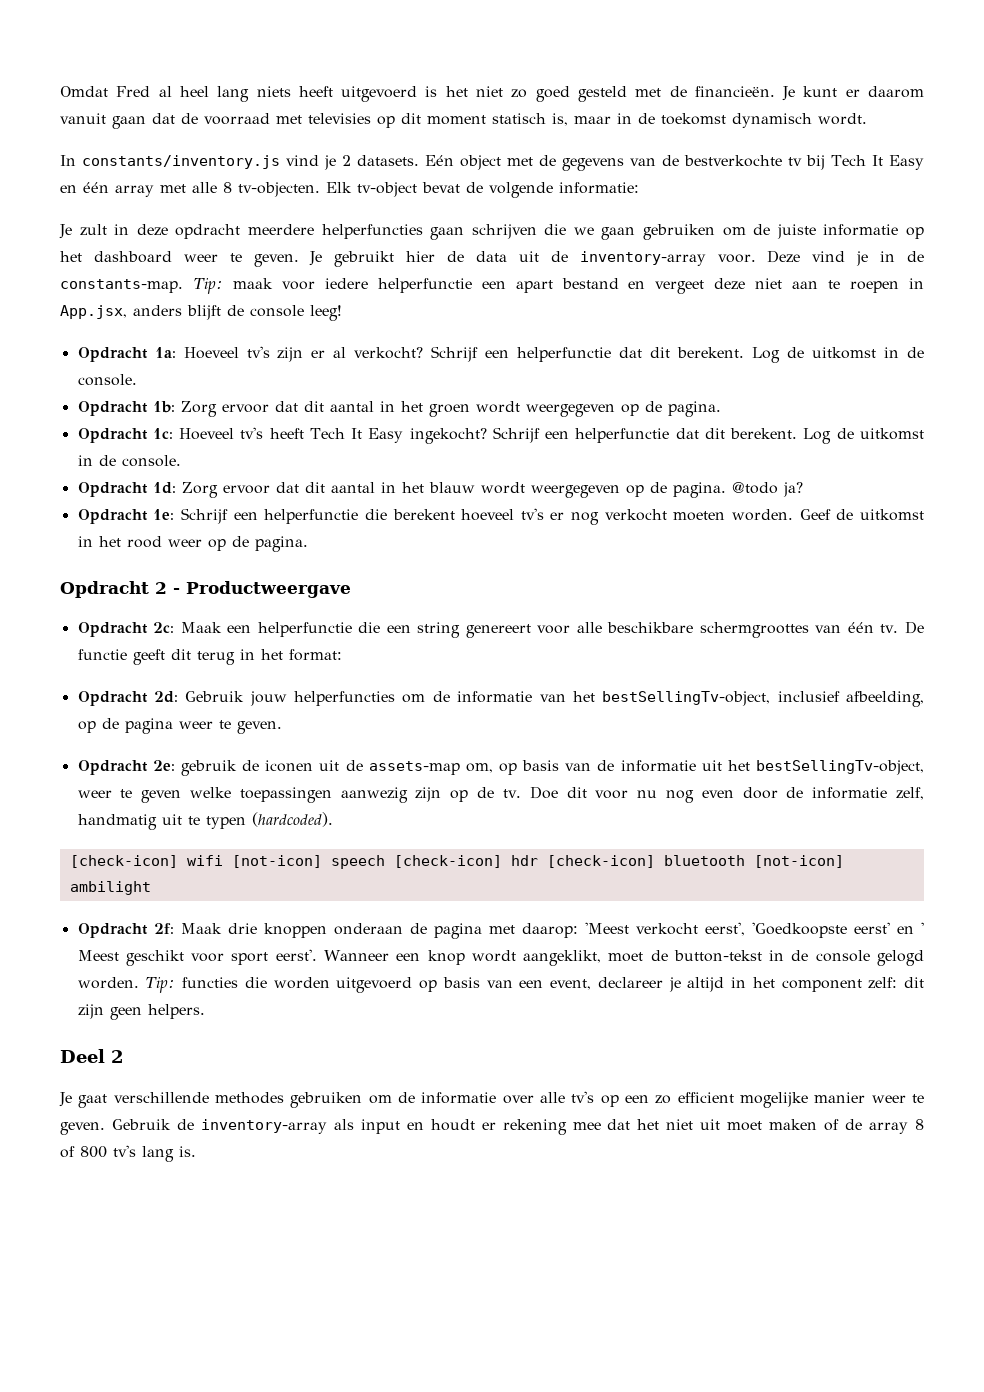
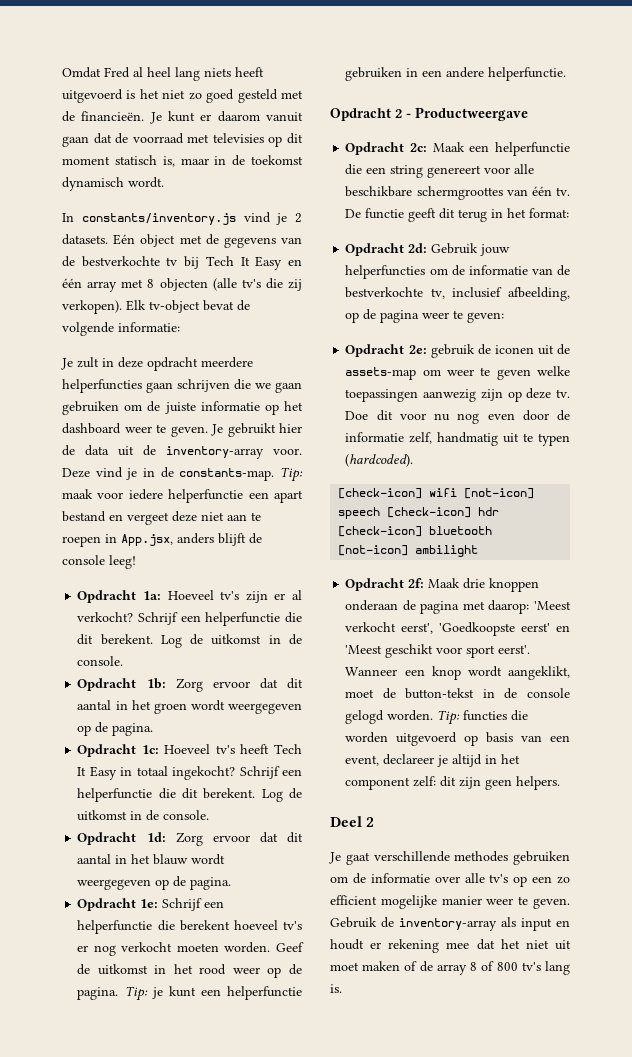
- Eén object met de gegevens van de bestverkochte tv bij Tech It Easy en één array met alle 8 tv-objecten.
+ Eén object met de gegevens van de bestverkochte tv bij Tech It Easy en één array met 8 objecten (alle tv's die zij verkopen).
- Opdracht 1a: Hoeveel tv's zijn er al verkocht? Schrijf een helperfunctie dat dit berekent.
+ Opdracht 1a: Hoeveel tv's zijn er al verkocht? Schrijf een helperfunctie die dit berekent.
- Opdracht 1c: Hoeveel tv's heeft Tech It Easy ingekocht? Schrijf een helperfunctie dat dit berekent.
+ Opdracht 1c: Hoeveel tv's heeft Tech It Easy in totaal ingekocht? Schrijf een helperfunctie die dit berekent.
- @todo ja?
+ Tip: je kunt een helperfunctie gebruiken in een andere helperfunctie.
- Opdracht 2d: Gebruik jouw helperfuncties om de informatie van het bestSellingTv-object, inclusief afbeelding, op de pagina weer te geven.
+ Opdracht 2d: Gebruik jouw helperfuncties om de informatie van de bestverkochte tv, inclusief afbeelding, op de pagina weer te geven:
- Opdracht 2e: gebruik de iconen uit de assets-map om, op basis van de informatie uit het bestSellingTv-object, weer te geven welke toepassingen aanwezig zijn op de tv.
+ Opdracht 2e: gebruik de iconen uit de assets-map om weer te geven welke toepassingen aanwezig zijn op deze tv.
- Opdracht 2f: Maak drie knoppen onderaan de pagina met daarop: 'Meest verkocht eerst', 'Goedkoopste eerst' en ' Meest geschikt voor sport eerst'.
+ Opdracht 2f: Maak drie knoppen onderaan de pagina met daarop: 'Meest verkocht eerst', 'Goedkoopste eerst' en 'Meest geschikt voor sport eerst'.

